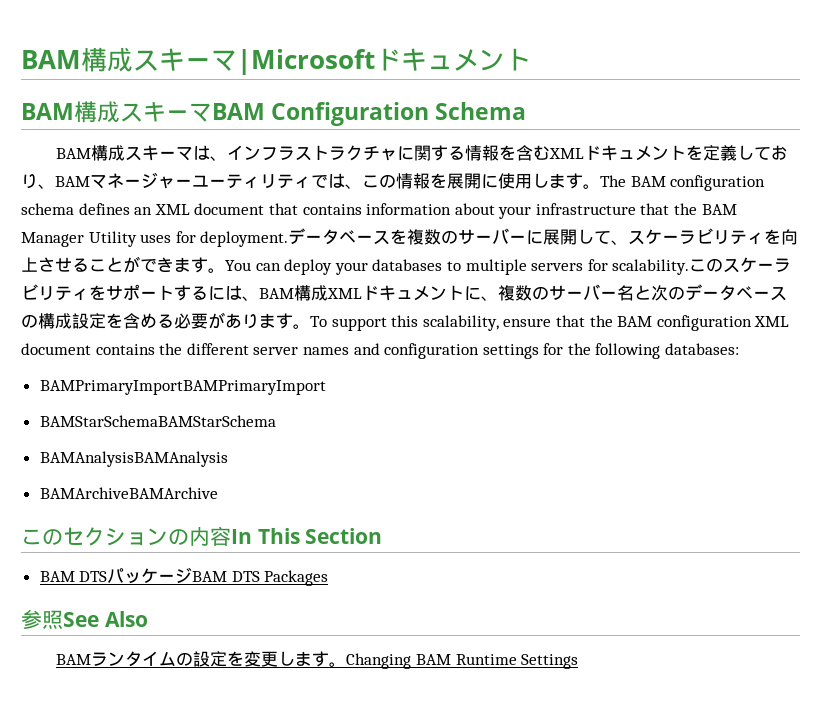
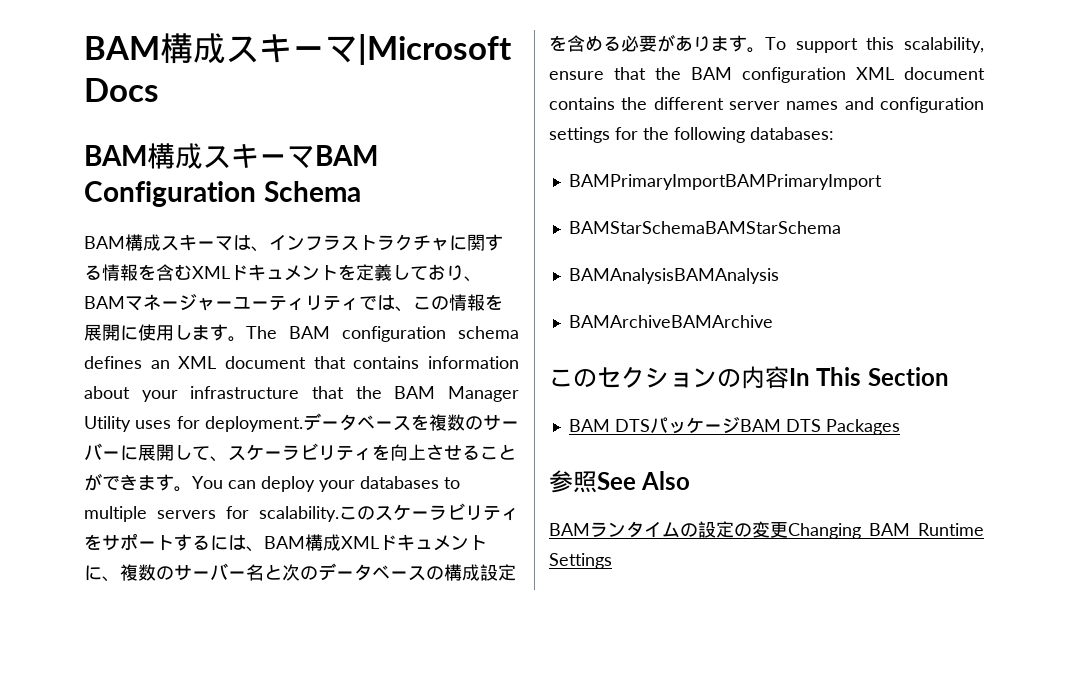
- BAM構成スキーマ|Microsoftドキュメント
+ BAM構成スキーマ|Microsoft Docs
- BAMランタイムの設定を変更します。Changing BAM Runtime Settings
+ BAMランタイムの設定の変更Changing BAM Runtime Settings

